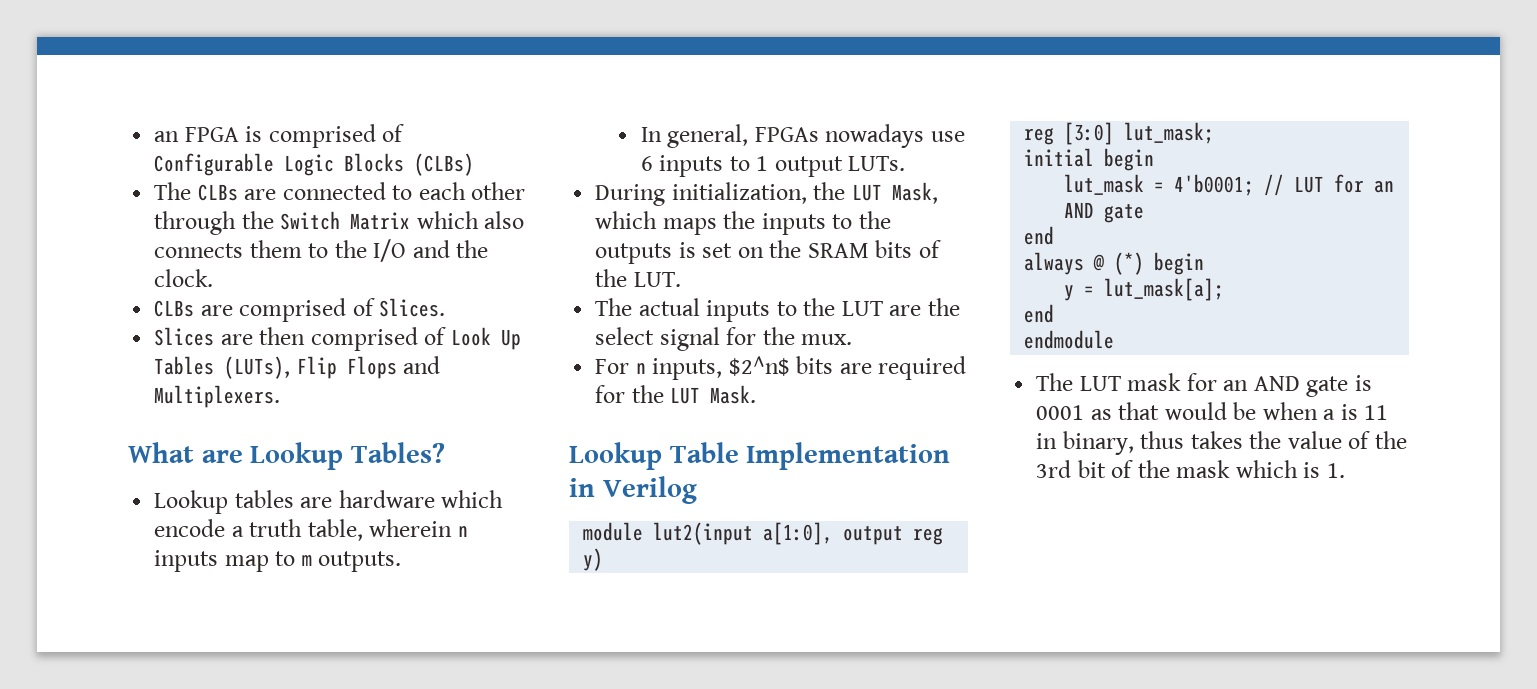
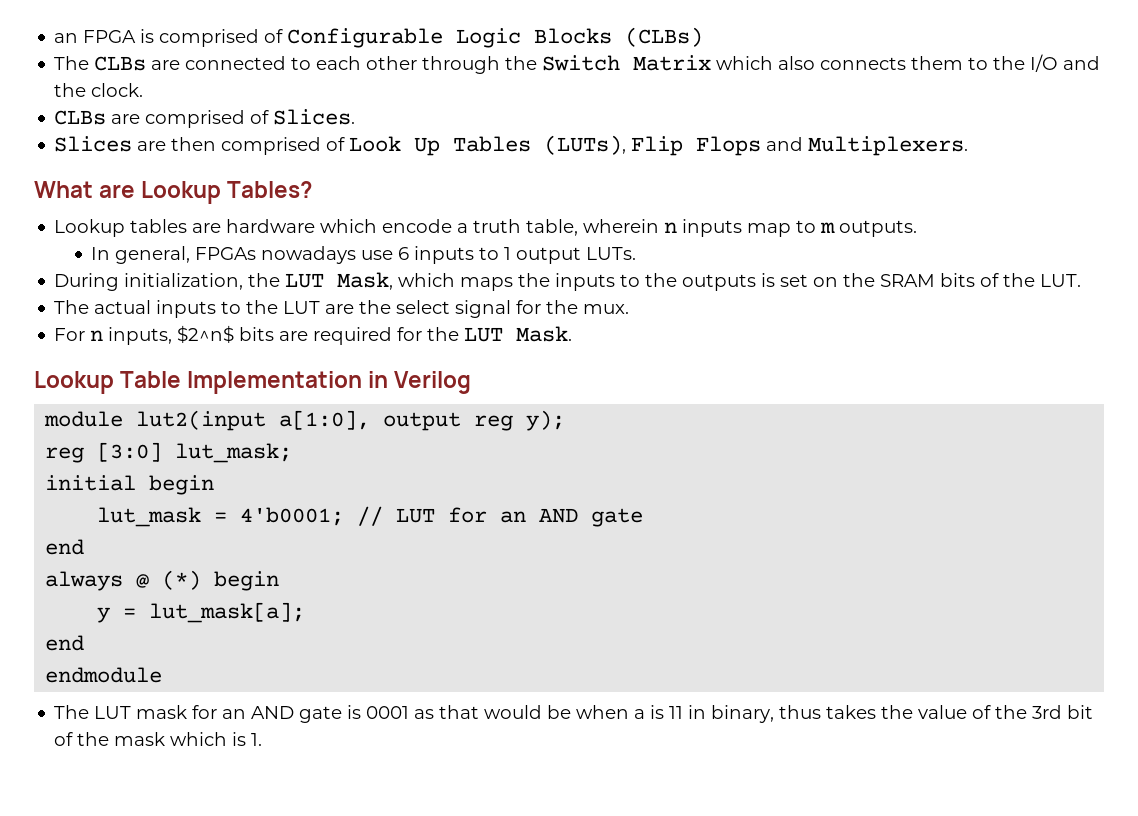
- module lut2(input a[1:0], output reg y)
+ module lut2(input a[1:0], output reg y);

